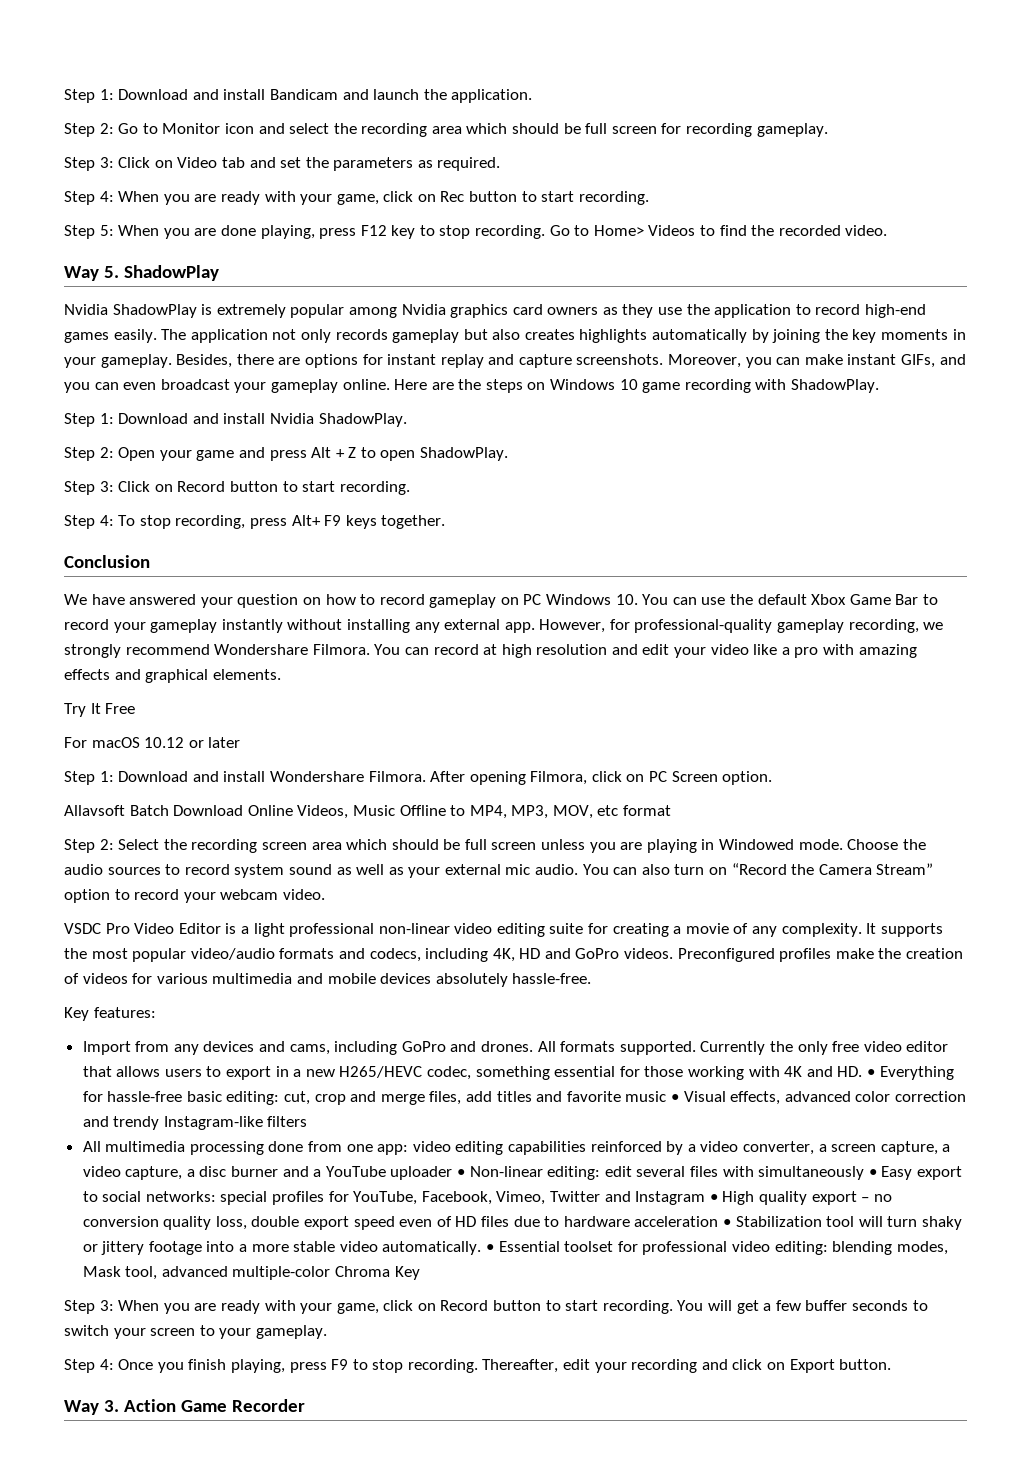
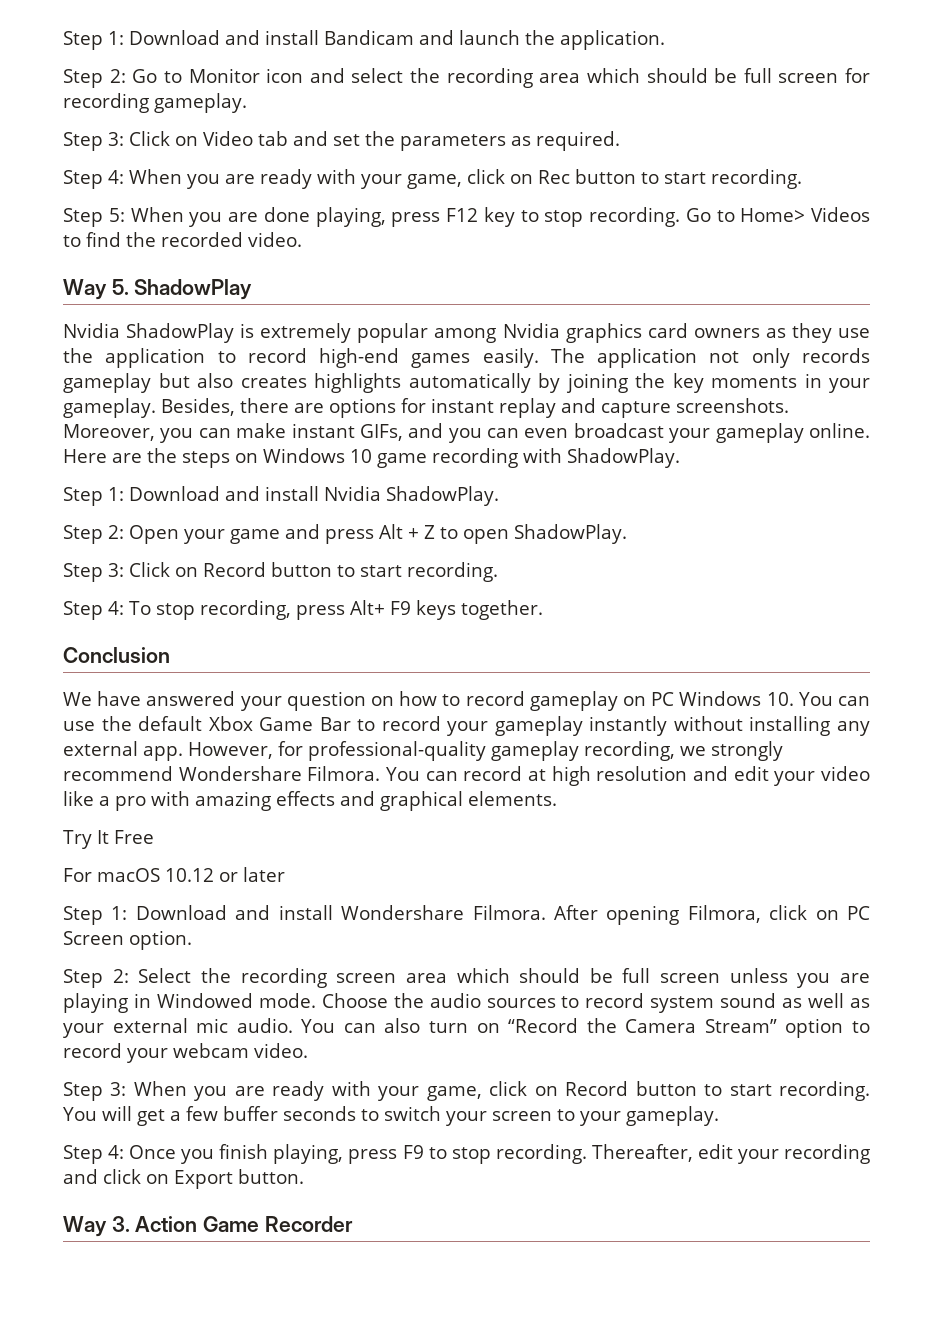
- Allavsoft Batch Download Online Videos, Music Offline to MP4, MP3, MOV, etc format
- VSDC Pro Video Editor is a light professional non-linear video editing suite for creating a movie of any complexity. It supports the most popular video/audio formats and codecs, including 4K, HD and GoPro videos. Preconfigured profiles make the creation of videos for various multimedia and mobile devices absolutely hassle-free.
- Key features:
- Import from any devices and cams, including GoPro and drones. All formats supported. Сurrently the only free video editor that allows users to export in a new H265/HEVC codec, something essential for those working with 4K and HD. • Everything for hassle-free basic editing: cut, crop and merge files, add titles and favorite music • Visual effects, advanced color correction and trendy Instagram-like filters
- All multimedia processing done from one app: video editing capabilities reinforced by a video converter, a screen capture, a video capture, a disc burner and a YouTube uploader • Non-linear editing: edit several files with simultaneously • Easy export to social networks: special profiles for YouTube, Facebook, Vimeo, Twitter and Instagram • High quality export – no conversion quality loss, double export speed even of HD files due to hardware acceleration • Stabilization tool will turn shaky or jittery footage into a more stable video automatically. • Essential toolset for professional video editing: blending modes, Mask tool, advanced multiple-color Chroma Key

